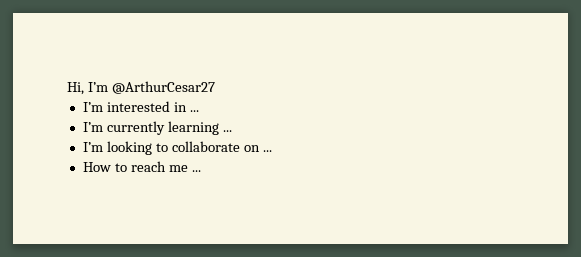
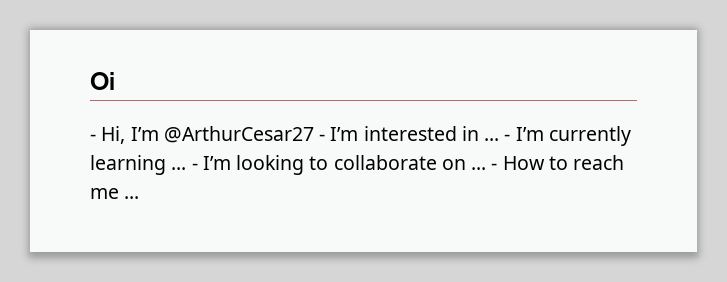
- Hi, I’m @ArthurCesar27
- I’m interested in ...
- I’m currently learning ...
- I’m looking to collaborate on ...
- How to reach me ...
+ Oi
+ - Hi, I’m @ArthurCesar27 - I’m interested in ... - I’m currently learning ... - I’m looking to collaborate on ... - How to reach me ...

